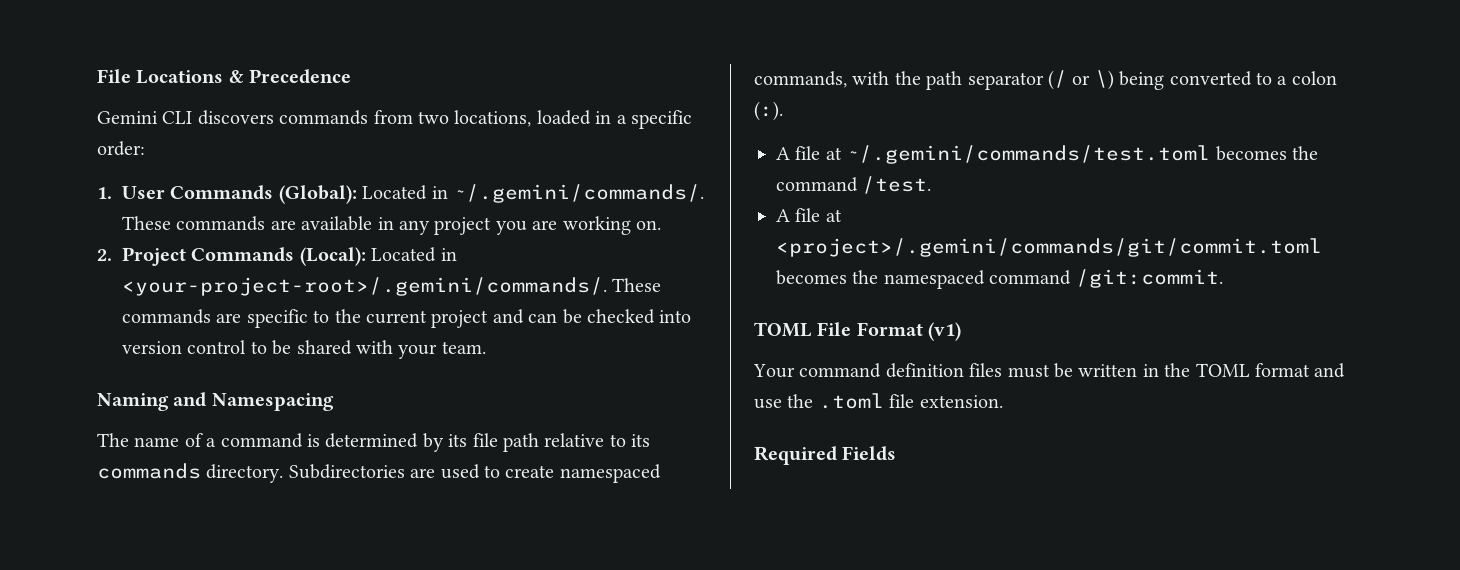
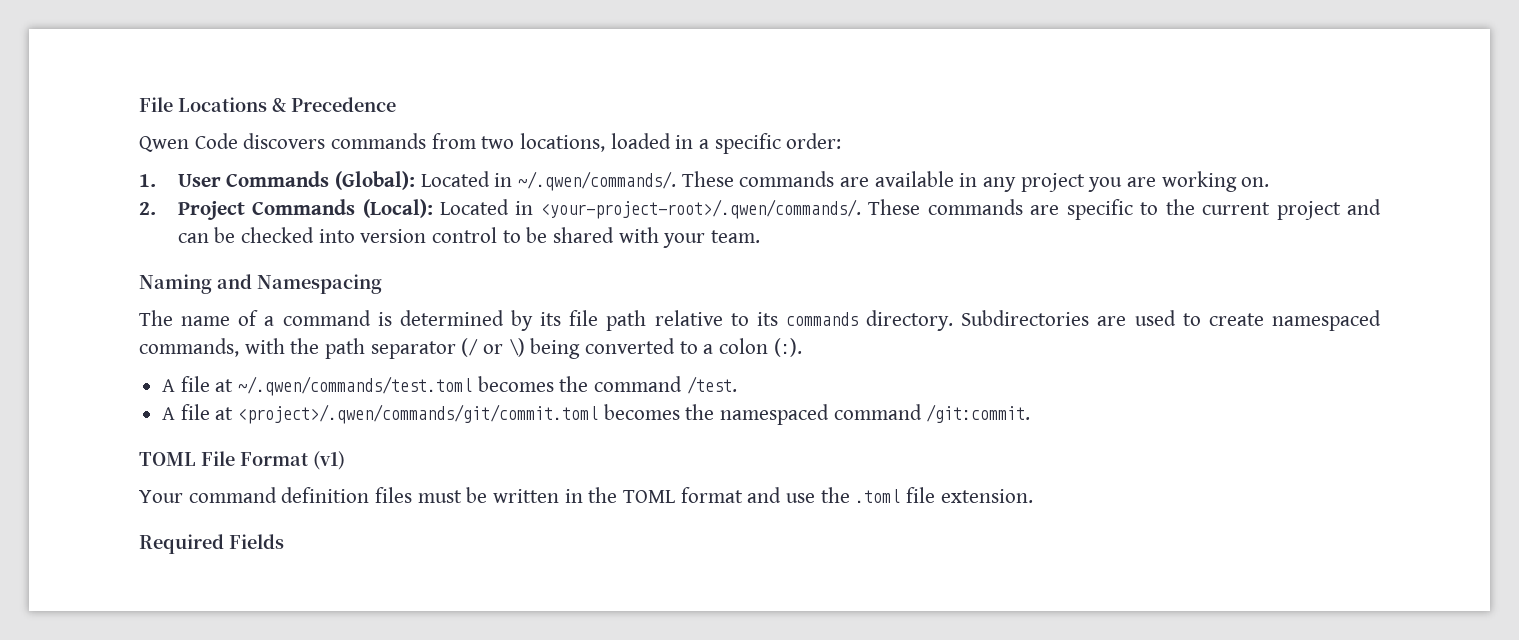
- Gemini CLI discovers commands from two locations, loaded in a specific order:
+ Qwen Code discovers commands from two locations, loaded in a specific order:
- 1. User Commands (Global): Located in ~/.gemini/commands/. These commands are available in any project you are working on.
+ 1. User Commands (Global): Located in ~/.qwen/commands/. These commands are available in any project you are working on.
- 2. Project Commands (Local): Located in <your-project-root>/.gemini/commands/. These commands are specific to the current project and can be checked into version control to be shared with your team.
+ 2. Project Commands (Local): Located in <your-project-root>/.qwen/commands/. These commands are specific to the current project and can be checked into version control to be shared with your team.
- A file at ~/.gemini/commands/test.toml becomes the command /test.
+ A file at ~/.qwen/commands/test.toml becomes the command /test.
- A file at <project>/.gemini/commands/git/commit.toml becomes the namespaced command /git:commit.
+ A file at <project>/.qwen/commands/git/commit.toml becomes the namespaced command /git:commit.

